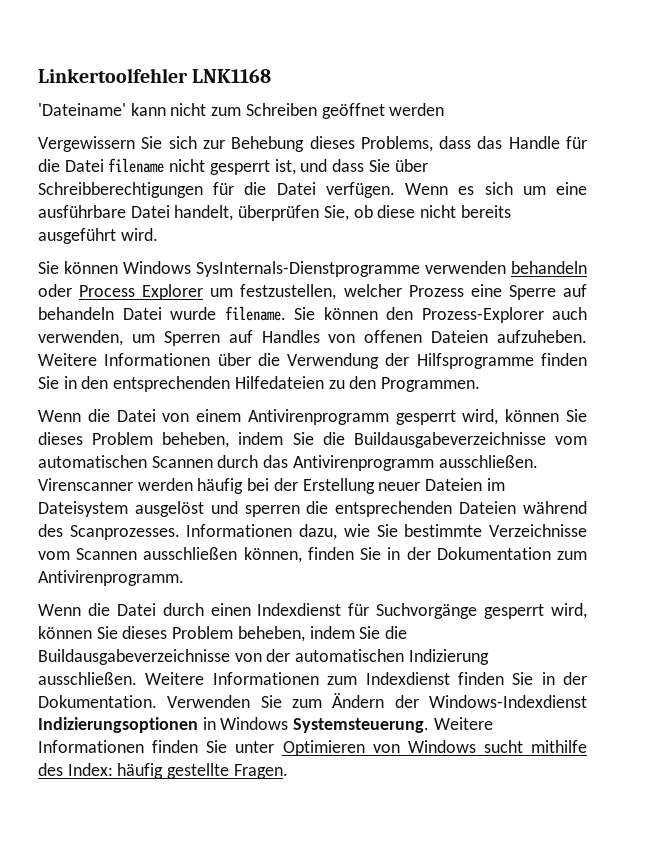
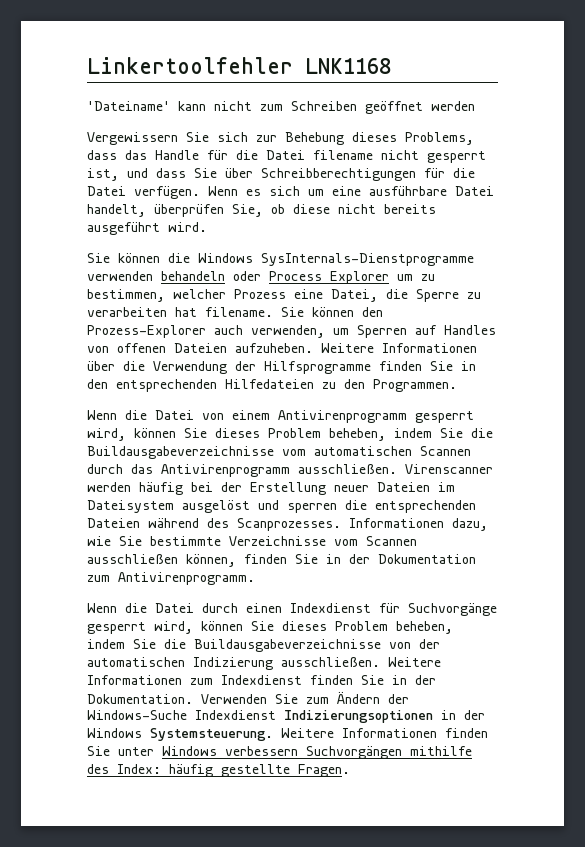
- Sie können Windows SysInternals-Dienstprogramme verwenden behandeln oder Process Explorer um festzustellen, welcher Prozess eine Sperre auf behandeln Datei wurde filename.
+ Sie können die Windows SysInternals-Dienstprogramme verwenden behandeln oder Process Explorer um zu bestimmen, welcher Prozess eine Datei, die Sperre zu verarbeiten hat filename.
- Verwenden Sie zum Ändern der Windows-Indexdienst Indizierungsoptionen in Windows Systemsteuerung.
+ Verwenden Sie zum Ändern der Windows-Suche Indexdienst Indizierungsoptionen in der Windows Systemsteuerung.
- Weitere Informationen finden Sie unter Optimieren von Windows sucht mithilfe des Index: häufig gestellte Fragen.
+ Weitere Informationen finden Sie unter Windows verbessern Suchvorgängen mithilfe des Index: häufig gestellte Fragen.

